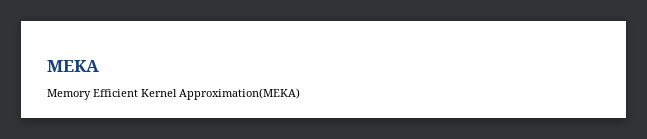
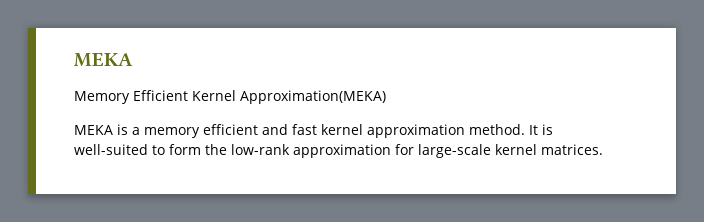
+ MEKA is a memory efficient and fast kernel approximation method. It is well-suited to form the low-rank approximation for large-scale kernel matrices.

